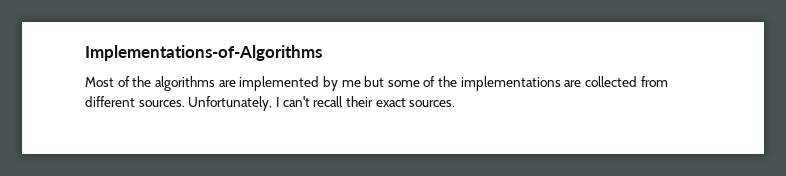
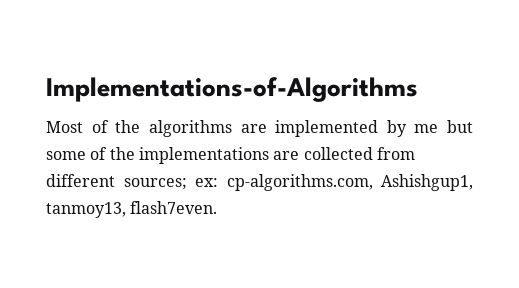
- Most of the algorithms are implemented by me but some of the implementations are collected from different sources. Unfortunately, I can't recall their exact sources.
+ Most of the algorithms are implemented by me but some of the implementations are collected from different sources; ex: cp-algorithms.com, Ashishgup1, tanmoy13, flash7even.

